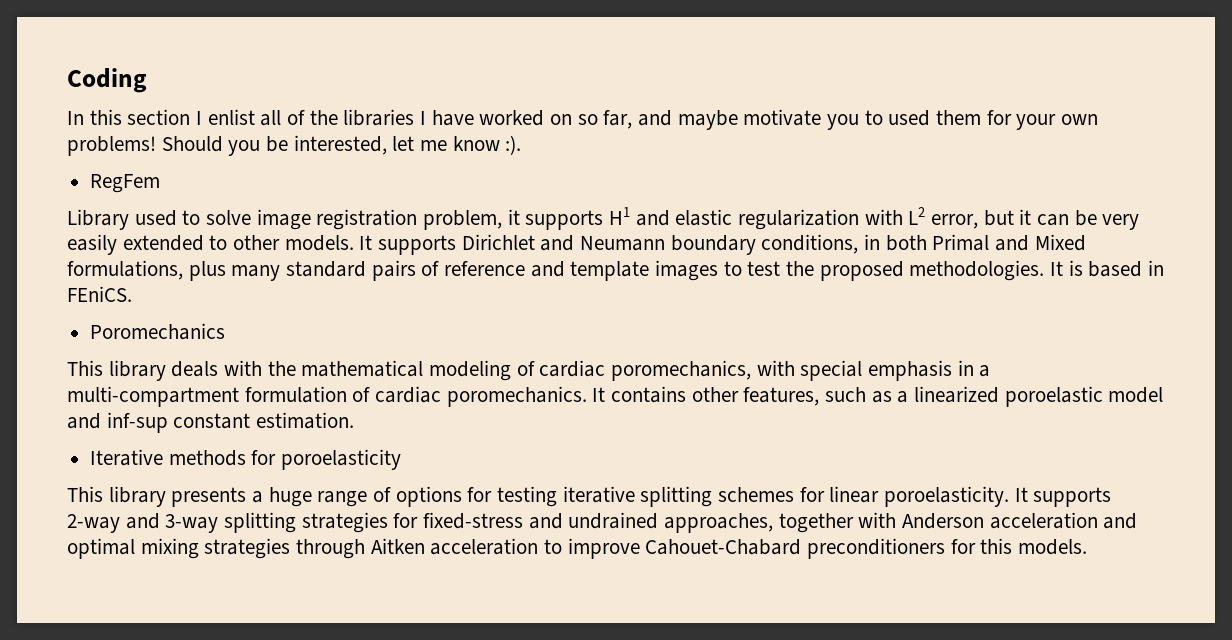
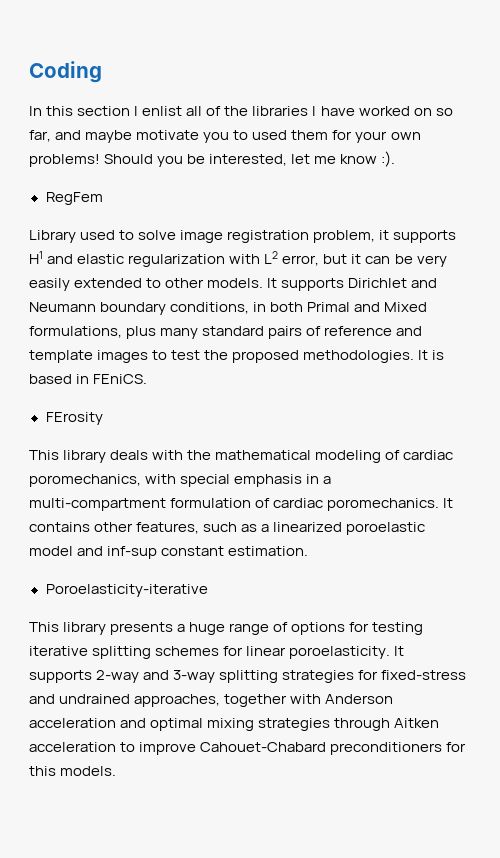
- Poromechanics
+ FErosity
- Iterative methods for poroelasticity
+ Poroelasticity-iterative

